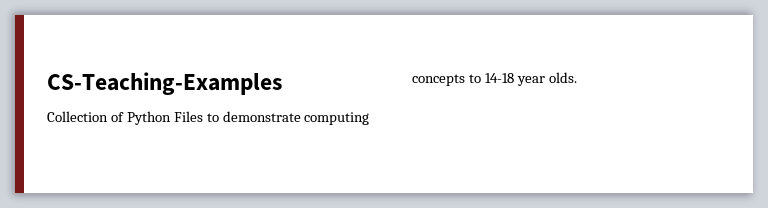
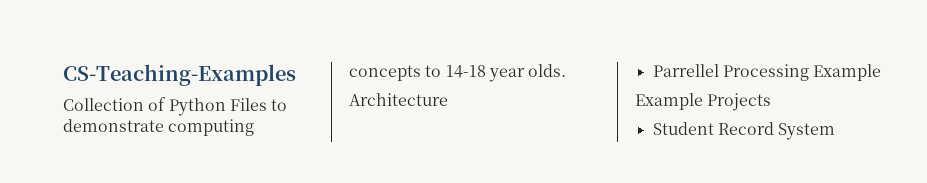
+ Architecture
+ Parrellel Processing Example
+ Example Projects
+ Student Record System

